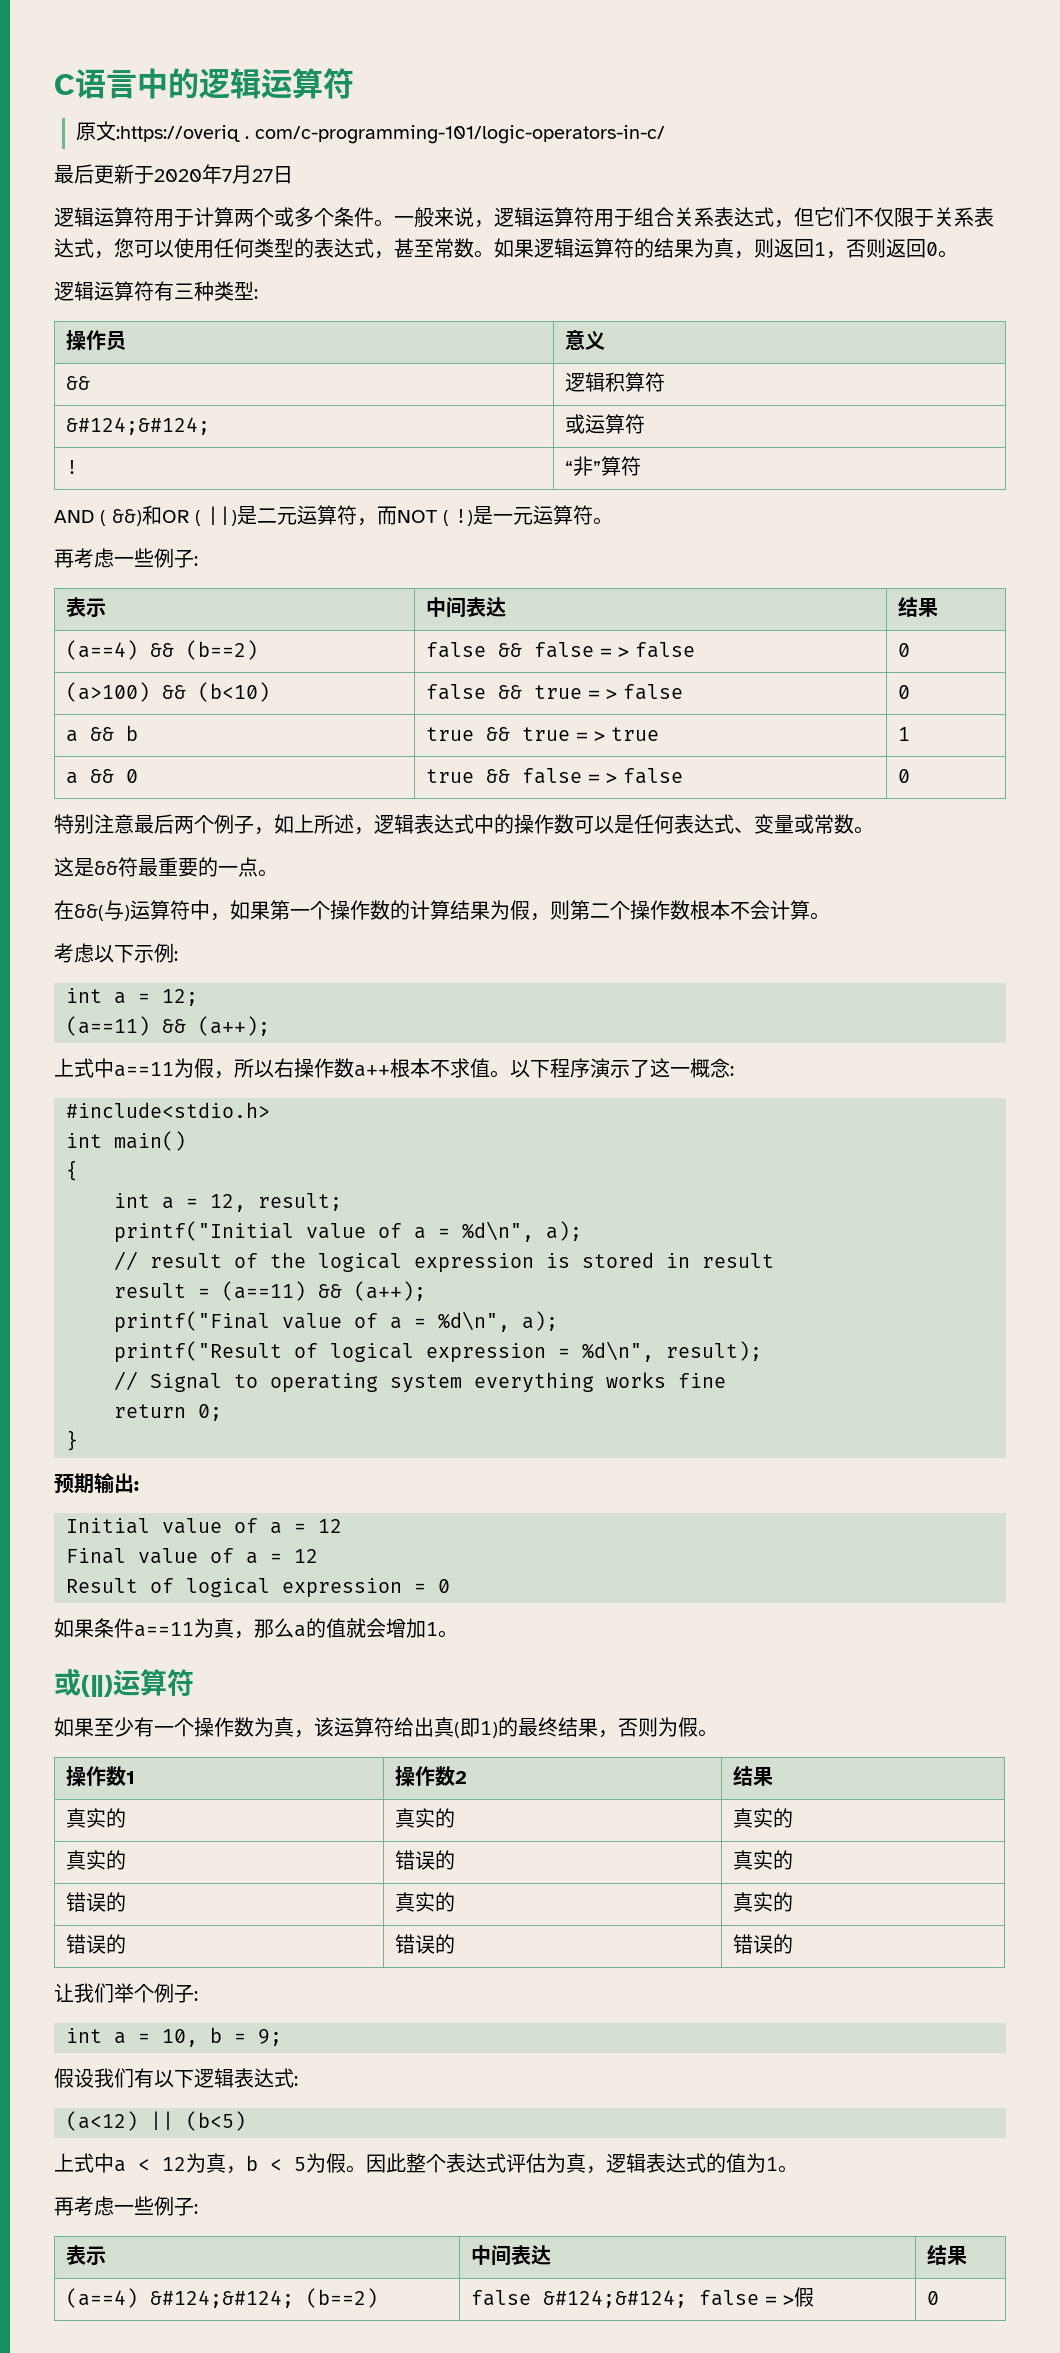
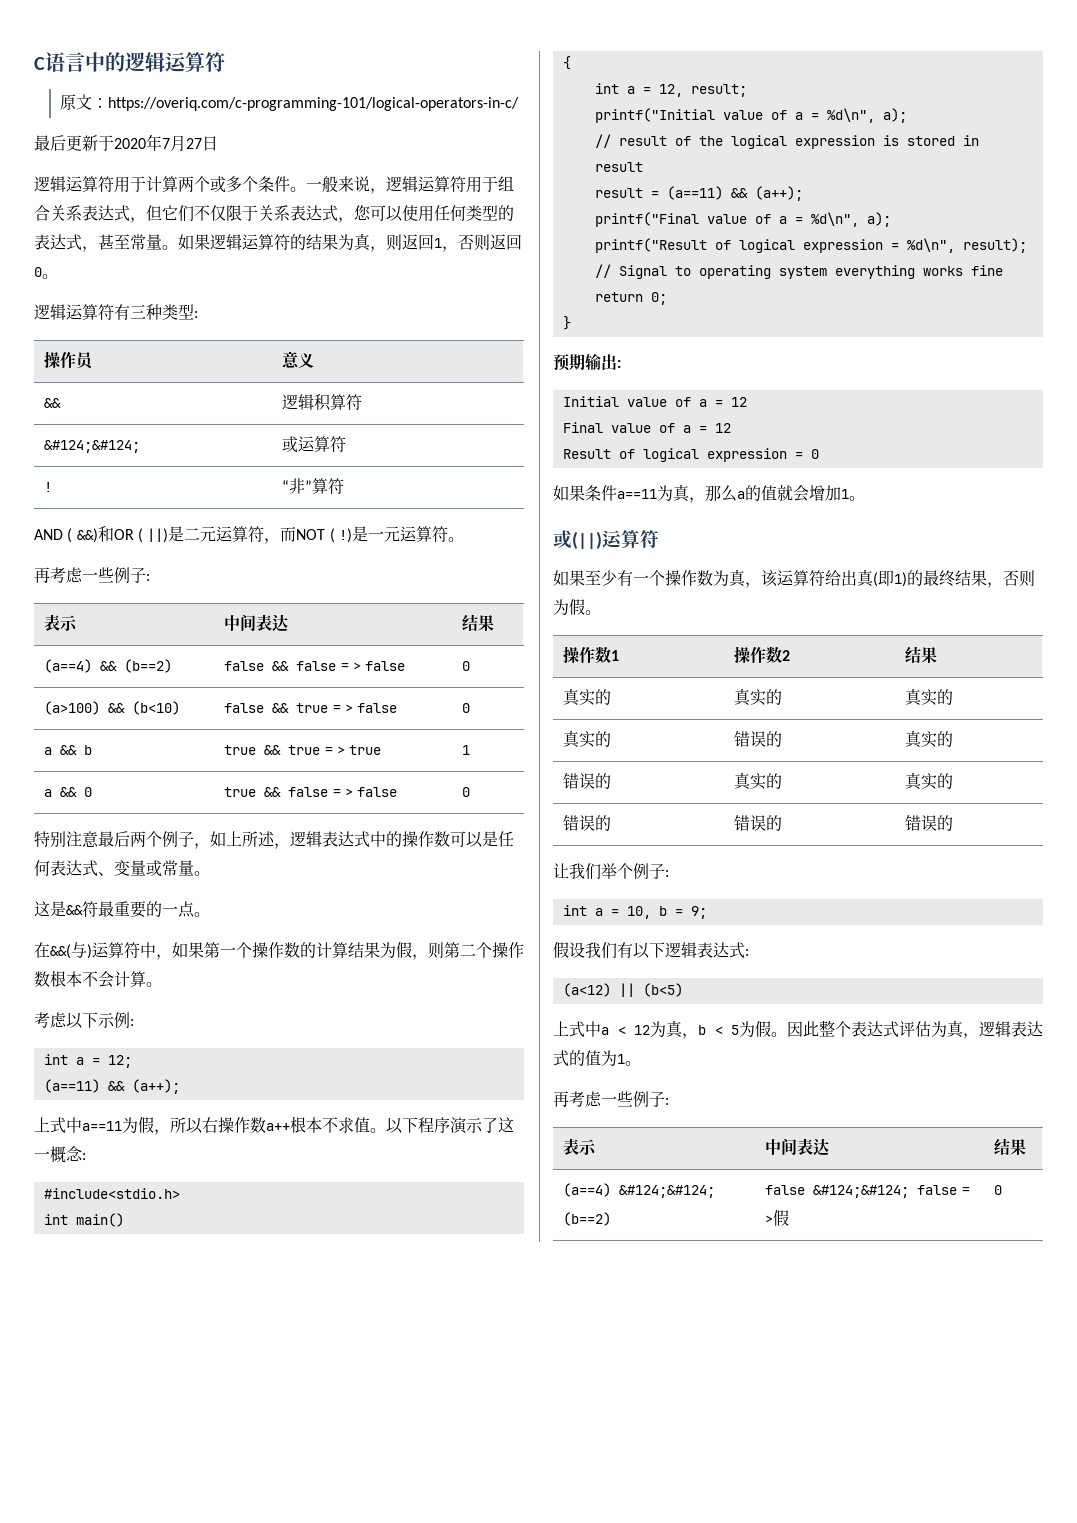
- 原文:https://overiq . com/c-programming-101/logic-operators-in-c/
+ 原文：https://overiq.com/c-programming-101/logical-operators-in-c/
- 一般来说，逻辑运算符用于组合关系表达式，但它们不仅限于关系表达式，您可以使用任何类型的表达式，甚至常数。
+ 一般来说，逻辑运算符用于组合关系表达式，但它们不仅限于关系表达式，您可以使用任何类型的表达式，甚至常量。
- 特别注意最后两个例子，如上所述，逻辑表达式中的操作数可以是任何表达式、变量或常数。
+ 特别注意最后两个例子，如上所述，逻辑表达式中的操作数可以是任何表达式、变量或常量。

